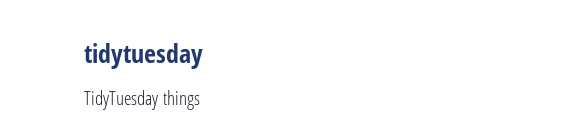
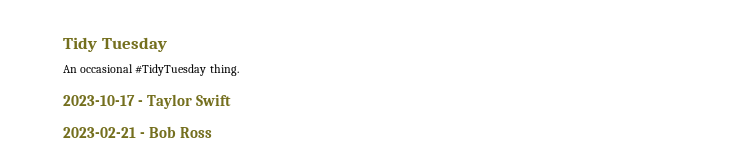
- tidytuesday
- TidyTuesday things
+ Tidy Tuesday
+ An occasional #TidyTuesday thing.
+ 2023-10-17 - Taylor Swift
+ 2023-02-21 - Bob Ross

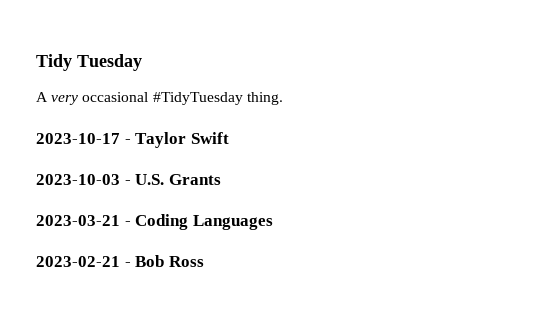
- An occasional #TidyTuesday thing.
+ A very occasional #TidyTuesday thing.
+ 2023-10-03 - U.S. Grants
+ 2023-03-21 - Coding Languages

